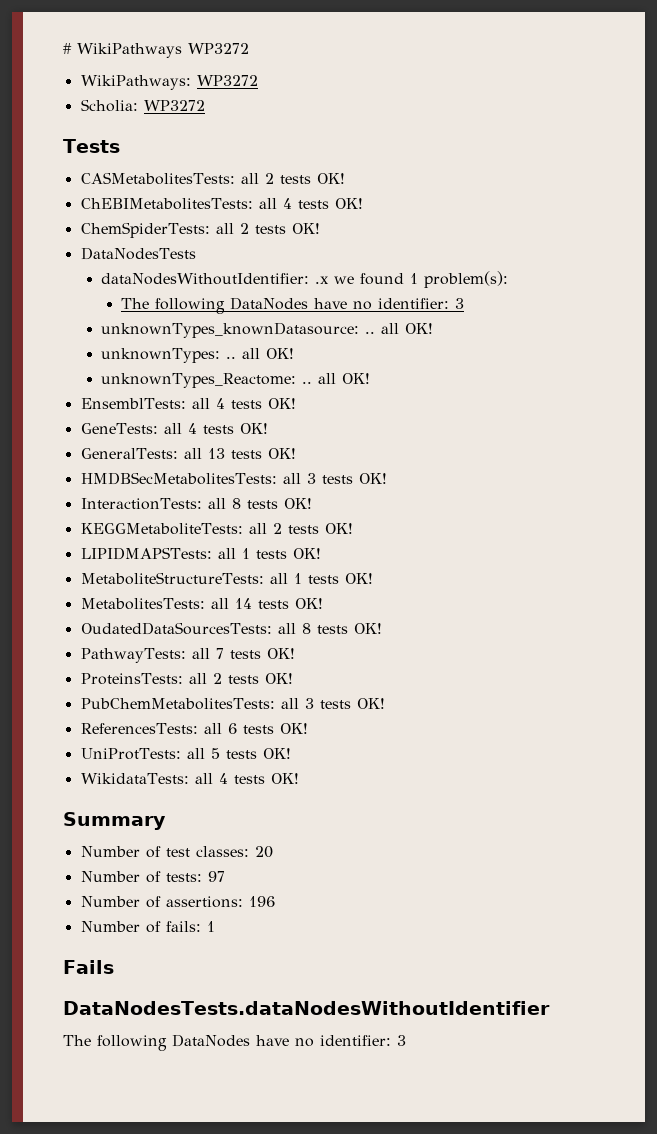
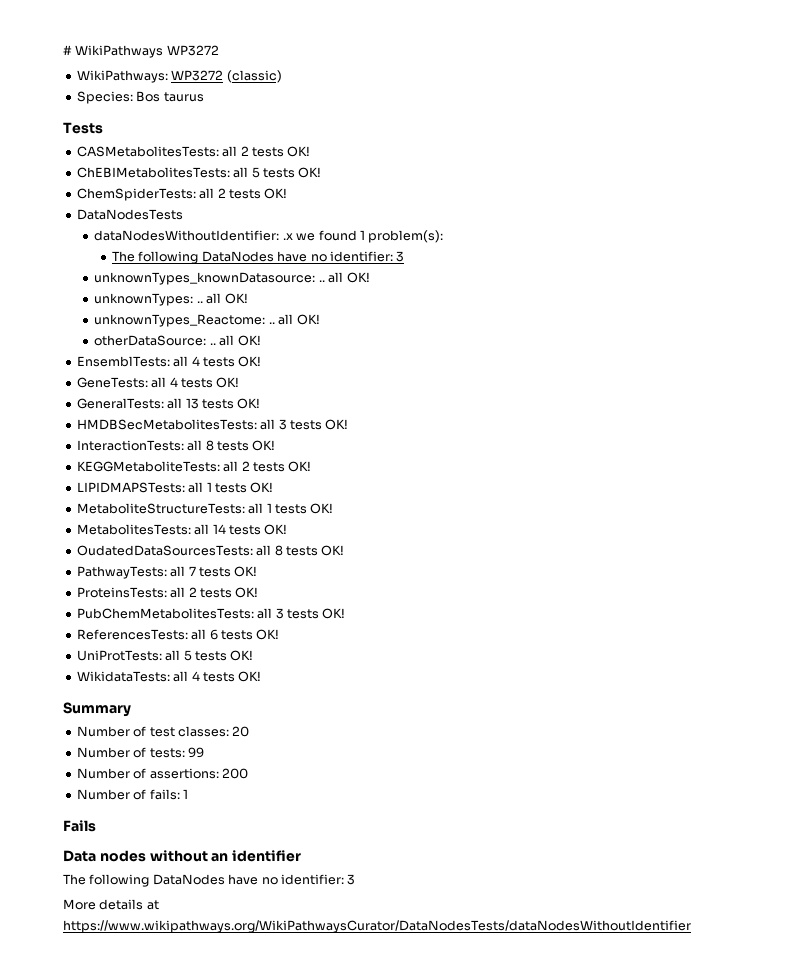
- WikiPathways: WP3272
- Scholia: WP3272
+ WikiPathways: WP3272 (classic)
+ Species: Bos taurus
- ChEBIMetabolitesTests: all 4 tests OK!
+ ChEBIMetabolitesTests: all 5 tests OK!
+ otherDataSource: .. all OK!
- Number of tests: 97
+ Number of tests: 99
- Number of assertions: 196
+ Number of assertions: 200
- DataNodesTests.dataNodesWithoutIdentifier
+ Data nodes without an identifier
  The following DataNodes have no identifier: 3
+ More details at https://www.wikipathways.org/WikiPathwaysCurator/DataNodesTests/dataNodesWithoutIdentifier

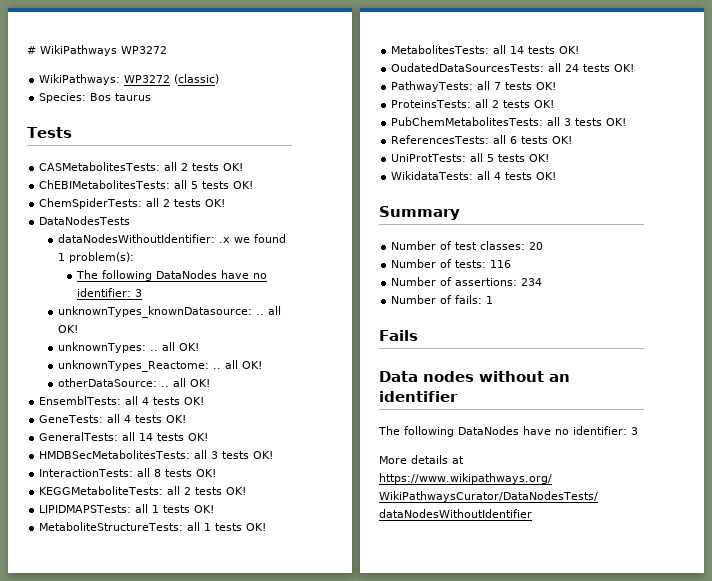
- GeneralTests: all 13 tests OK!
+ GeneralTests: all 14 tests OK!
- OudatedDataSourcesTests: all 8 tests OK!
+ OudatedDataSourcesTests: all 24 tests OK!
- Number of tests: 99
+ Number of tests: 116
- Number of assertions: 200
+ Number of assertions: 234

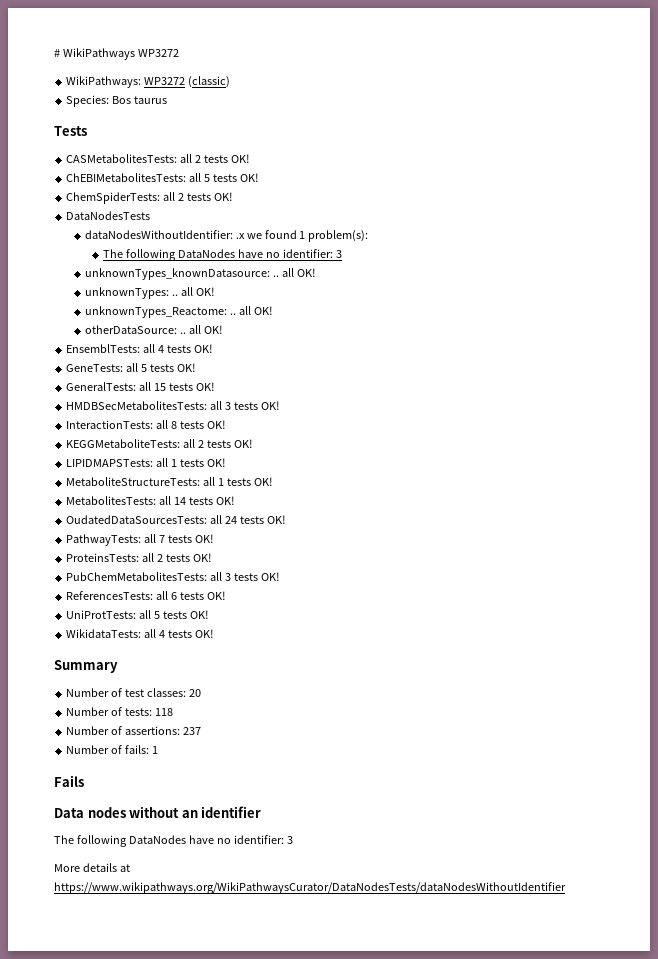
- GeneTests: all 4 tests OK!
+ GeneTests: all 5 tests OK!
- GeneralTests: all 14 tests OK!
+ GeneralTests: all 15 tests OK!
- Number of tests: 116
+ Number of tests: 118
- Number of assertions: 234
+ Number of assertions: 237

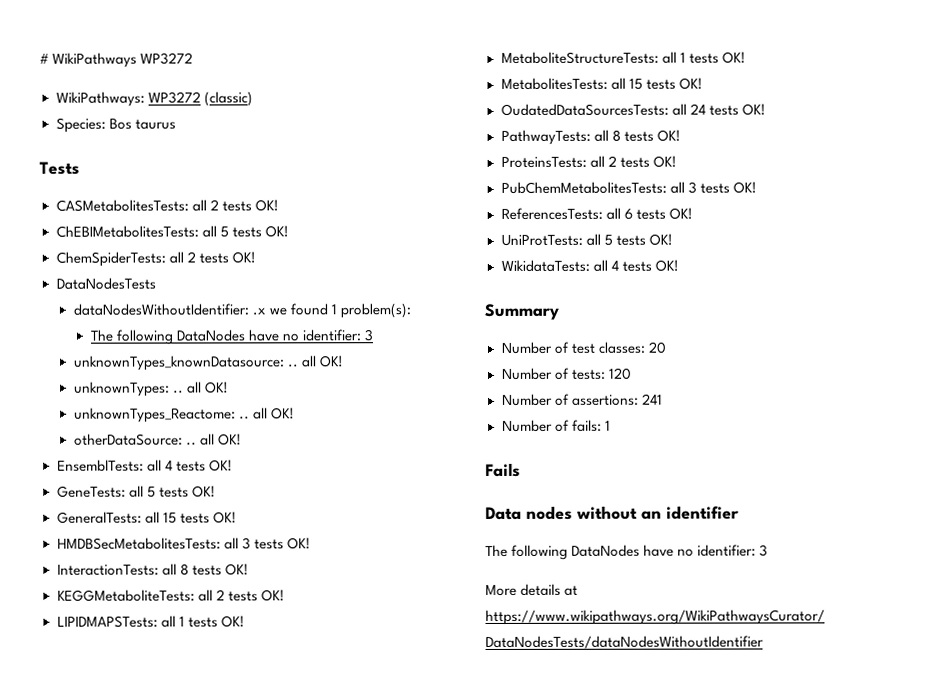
- MetabolitesTests: all 14 tests OK!
+ MetabolitesTests: all 15 tests OK!
- PathwayTests: all 7 tests OK!
+ PathwayTests: all 8 tests OK!
- Number of tests: 118
+ Number of tests: 120
- Number of assertions: 237
+ Number of assertions: 241

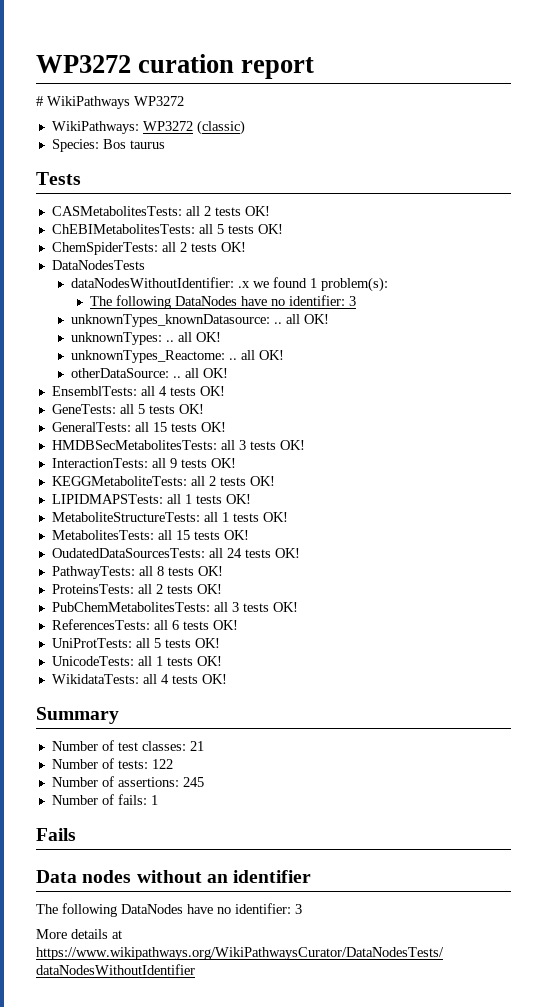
+ WP3272 curation report
- InteractionTests: all 8 tests OK!
+ InteractionTests: all 9 tests OK!
+ UnicodeTests: all 1 tests OK!
- Number of test classes: 20
+ Number of test classes: 21
- Number of tests: 120
+ Number of tests: 122
- Number of assertions: 241
+ Number of assertions: 245

